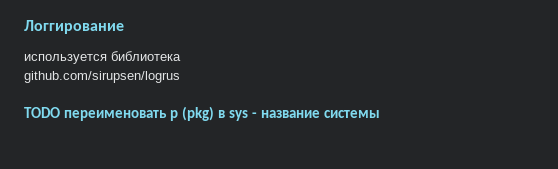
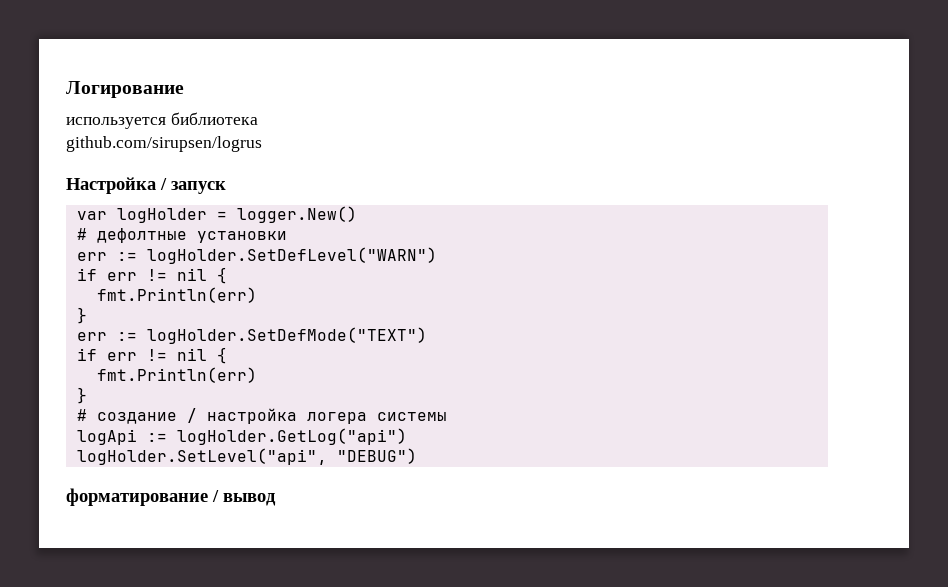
- Логгирование
+ Логирование
- TODO переименовать p (pkg) в sys - название системы
+ Настройка / запуск
+ var logHolder = logger.New()
+ # дефолтные установки
+ err := logHolder.SetDefLevel("WARN")
+ if err != nil {
+ fmt.Println(err)
+ }
+ err := logHolder.SetDefMode("TEXT")
+ if err != nil {
+ fmt.Println(err)
+ }
+ # создание / настройка логера системы
+ logApi := logHolder.GetLog("api")
+ logHolder.SetLevel("api", "DEBUG")
+ форматирование / вывод

